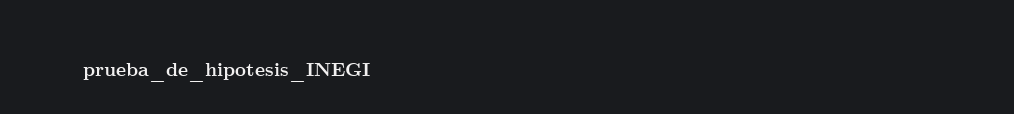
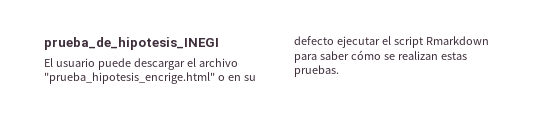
+ El usuario puede descargar el archivo "prueba_hipotesis_encrige.html" o en su defecto ejecutar el script Rmarkdown para saber cómo se realizan estas pruebas.

